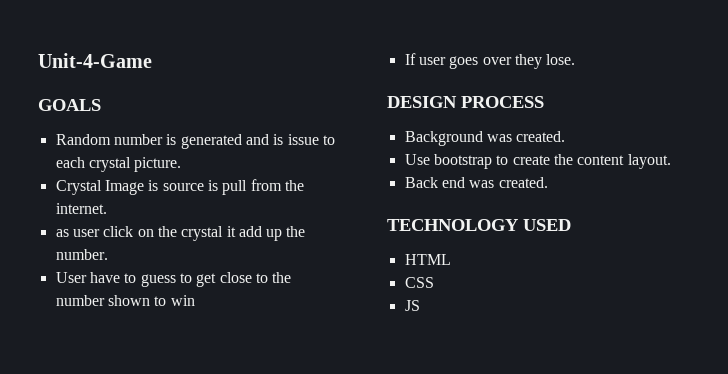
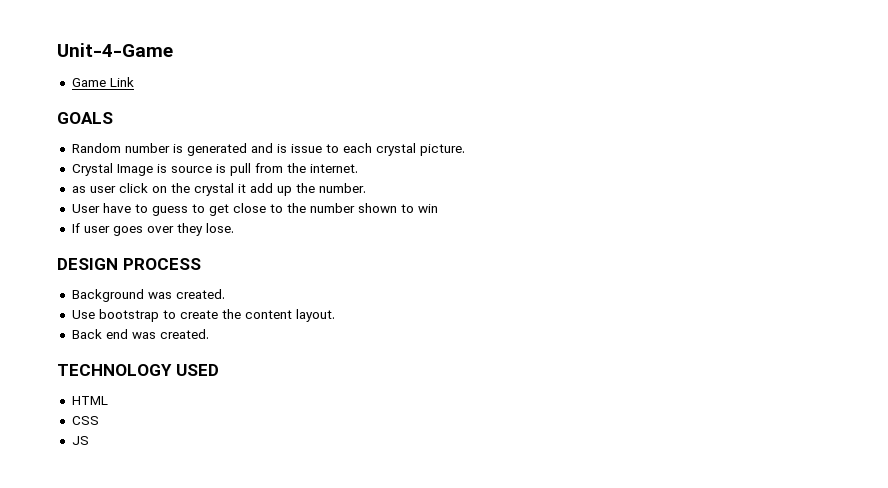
+ Game Link

